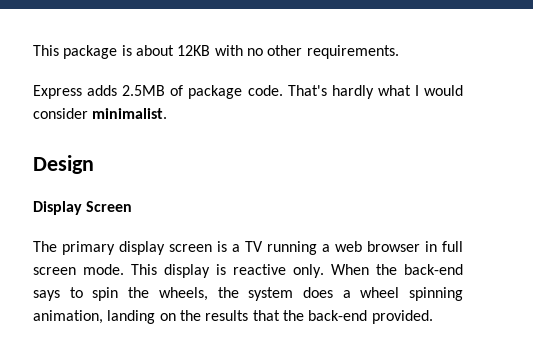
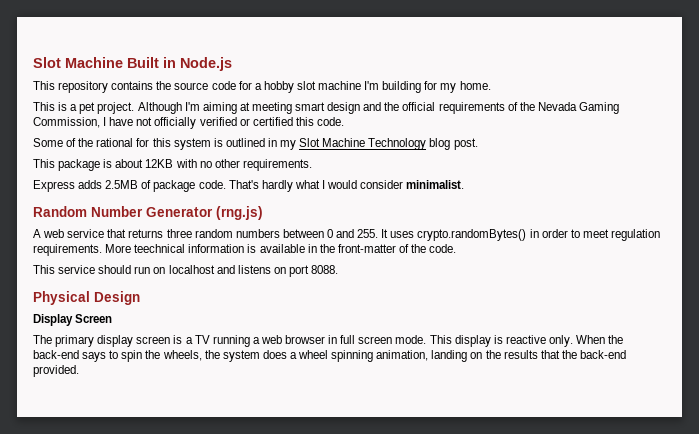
+ Slot Machine Built in Node.js
+ This repository contains the source code for a hobby slot machine I'm building for my home.
+ This is a pet project. Although I'm aiming at meeting smart design and the official requirements of the Nevada Gaming Commission, I have not officially verified or certified this code.
+ Some of the rational for this system is outlined in my Slot Machine Technology blog post.
- Design
+ Random Number Generator (rng.js)
+ A web service that returns three random numbers between 0 and 255. It uses crypto.randomBytes() in order to meet regulation requirements. More teechnical information is available in the front-matter of the code.
+ This service should run on localhost and listens on port 8088.
+ Physical Design

